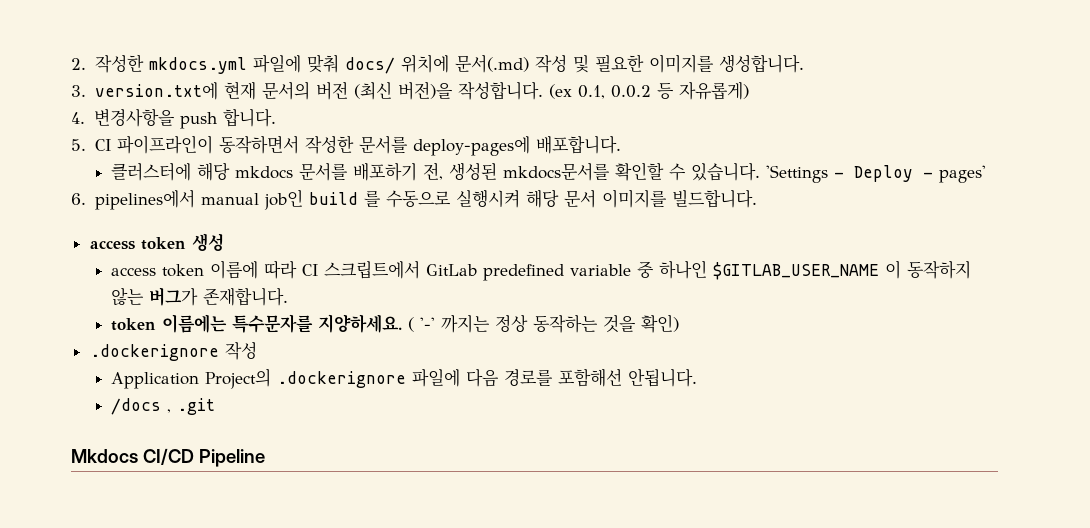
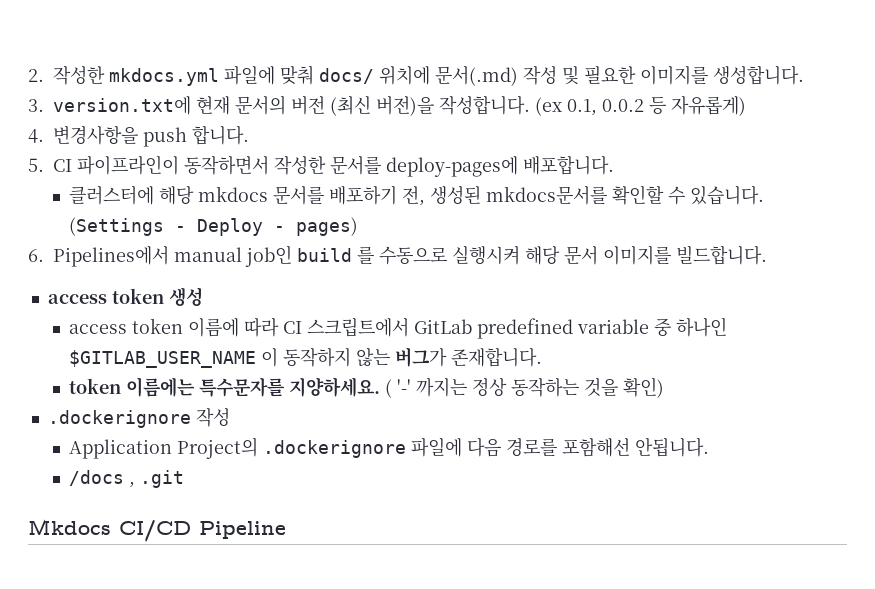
- 'Settings - Deploy - pages'
+ (Settings - Deploy - pages)
- 6. pipelines에서 manual job인 build 를 수동으로 실행시켜 해당 문서 이미지를 빌드합니다.
+ 6. Pipelines에서 manual job인 build 를 수동으로 실행시켜 해당 문서 이미지를 빌드합니다.

